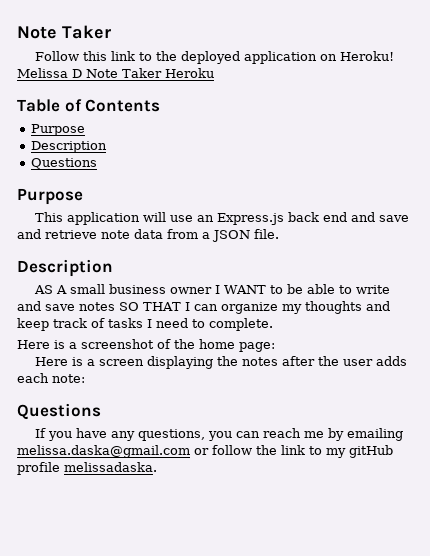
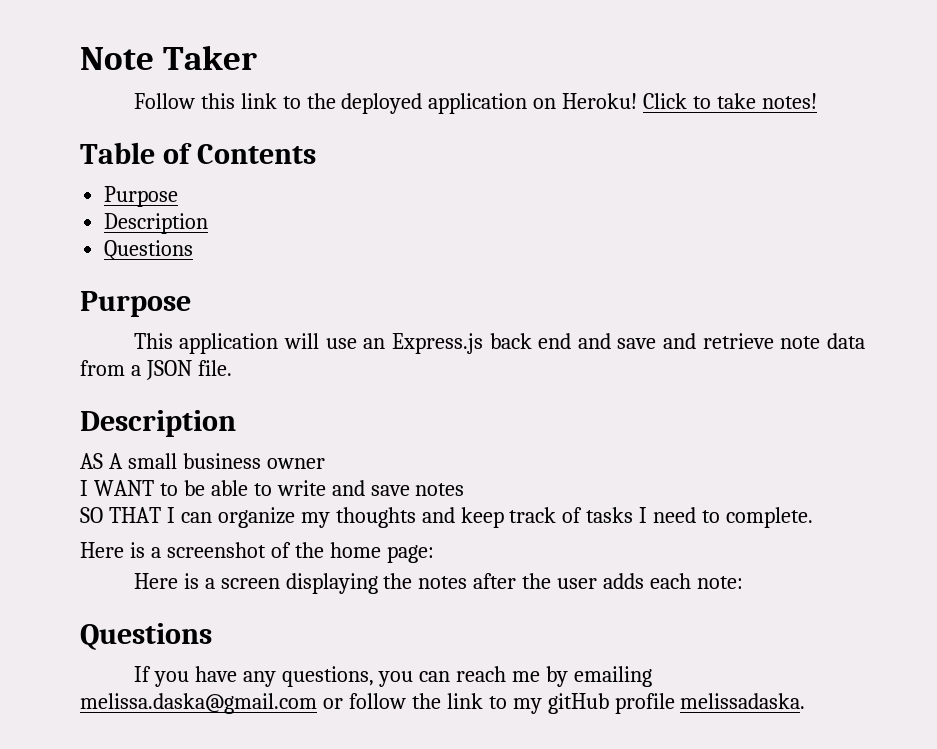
- Melissa D Note Taker Heroku
+ Click to take notes!
- AS A small business owner I WANT to be able to write and save notes SO THAT I can organize my thoughts and keep track of tasks I need to complete.
+ AS A small business owner
+ I WANT to be able to write and save notes
+ SO THAT I can organize my thoughts and keep track of tasks I need to complete.

